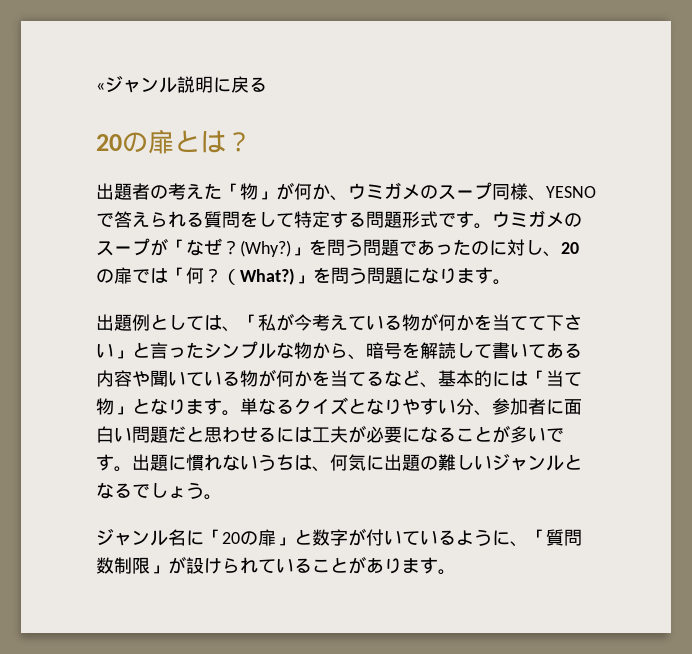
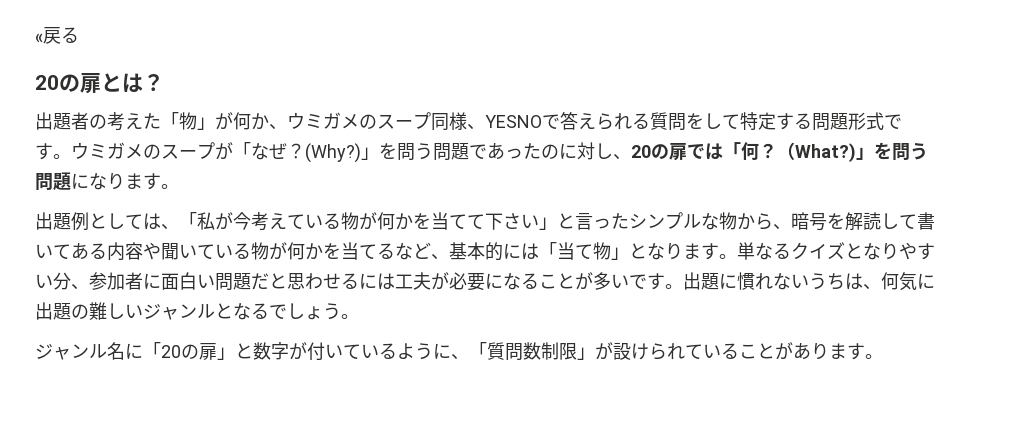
- «ジャンル説明に戻る
+ «戻る

